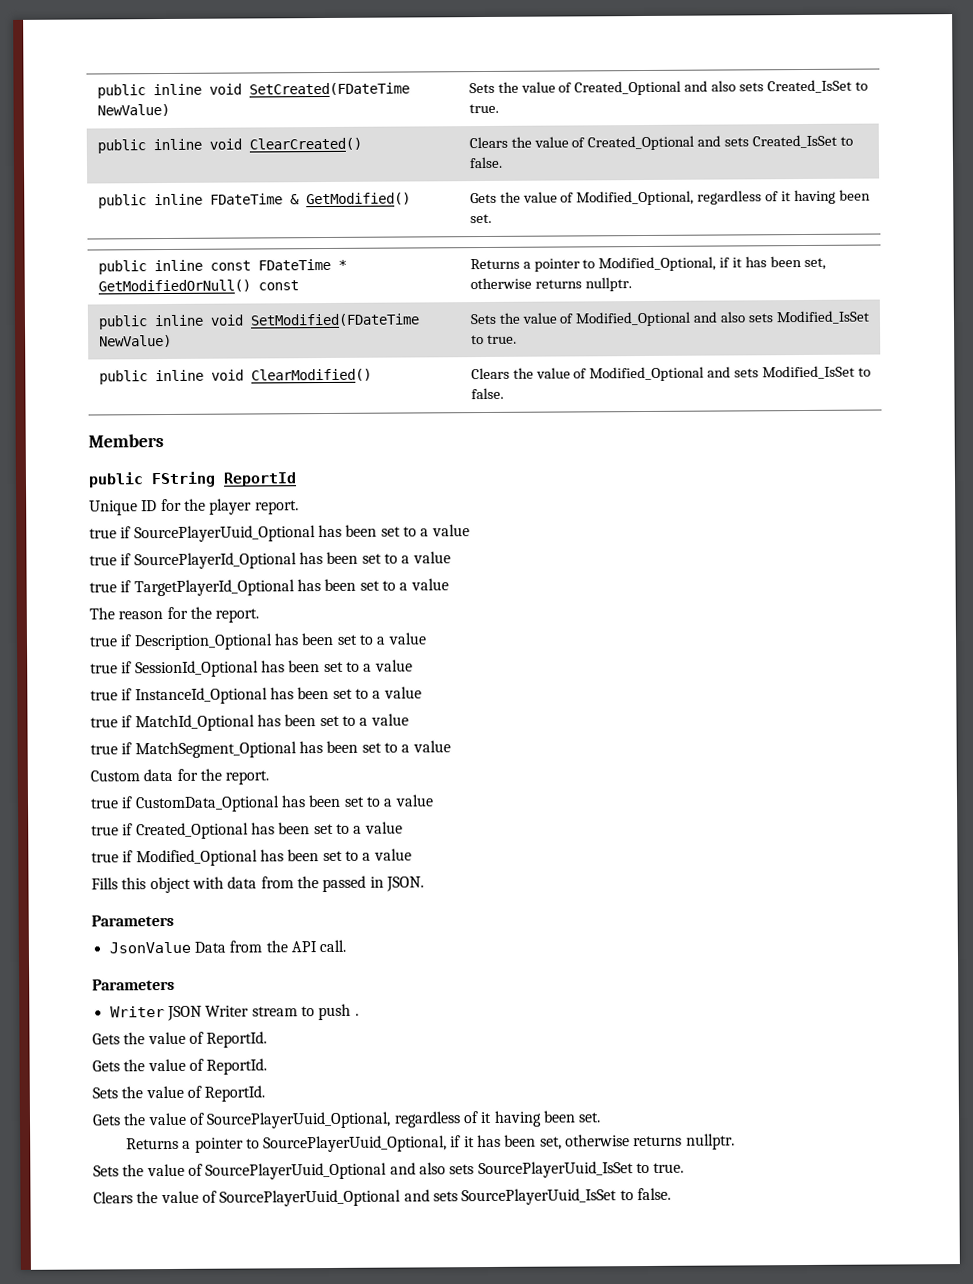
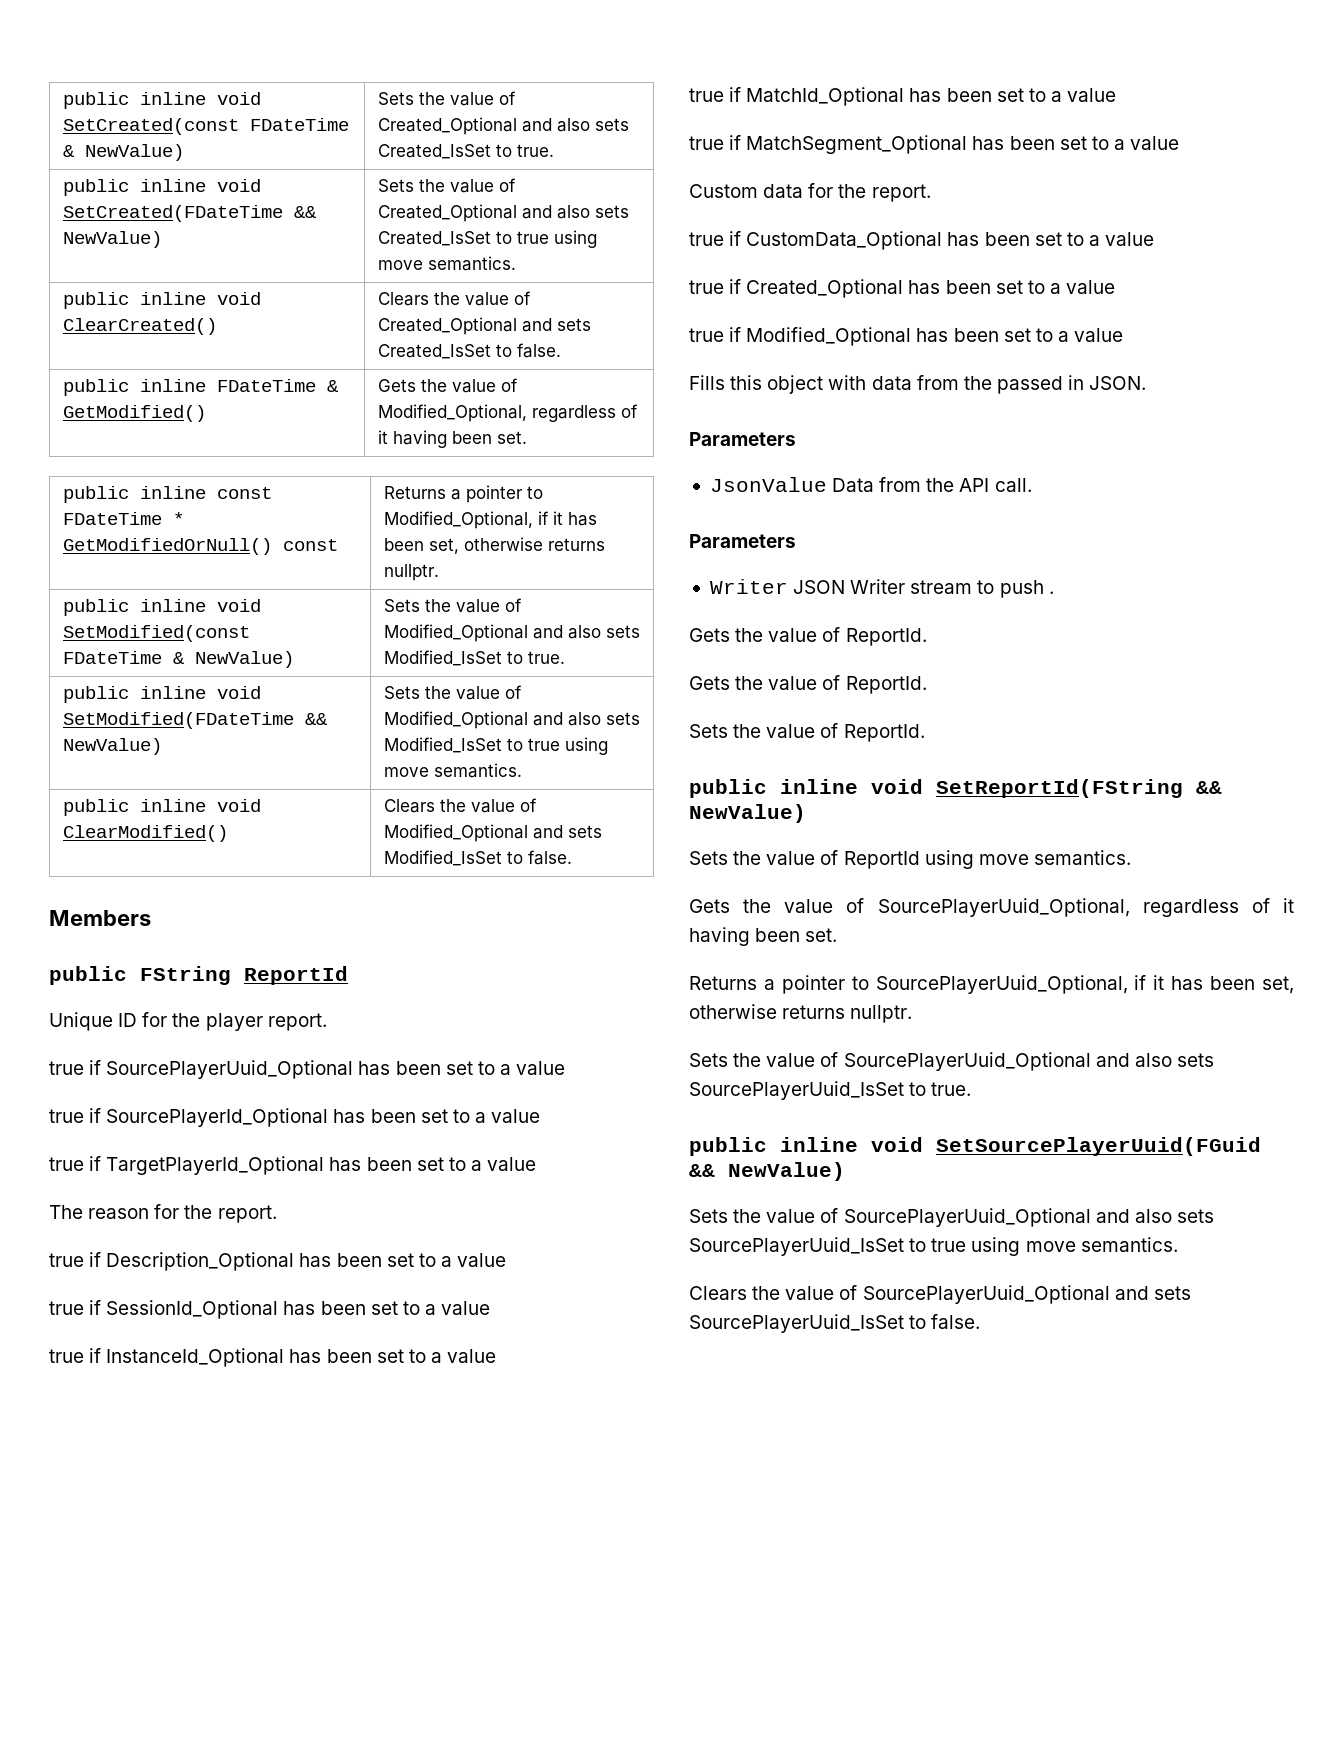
- public inline void SetCreated(FDateTime NewValue) | Sets the value of Created_Optional and also sets Created_IsSet to true.
+ public inline void SetCreated(const FDateTime & NewValue) | Sets the value of Created_Optional and also sets Created_IsSet to true.
+ public inline void SetCreated(FDateTime && NewValue) | Sets the value of Created_Optional and also sets Created_IsSet to true using move semantics.
- public inline void SetModified(FDateTime NewValue) | Sets the value of Modified_Optional and also sets Modified_IsSet to true.
+ public inline void SetModified(const FDateTime & NewValue) | Sets the value of Modified_Optional and also sets Modified_IsSet to true.
+ public inline void SetModified(FDateTime && NewValue) | Sets the value of Modified_Optional and also sets Modified_IsSet to true using move semantics.
+ public inline void SetReportId(FString && NewValue)
+ Sets the value of ReportId using move semantics.
+ public inline void SetSourcePlayerUuid(FGuid && NewValue)
+ Sets the value of SourcePlayerUuid_Optional and also sets SourcePlayerUuid_IsSet to true using move semantics.

